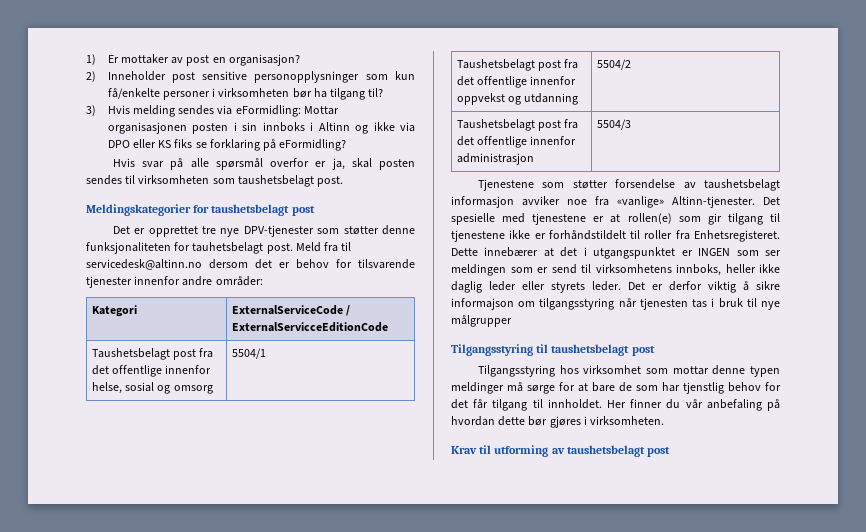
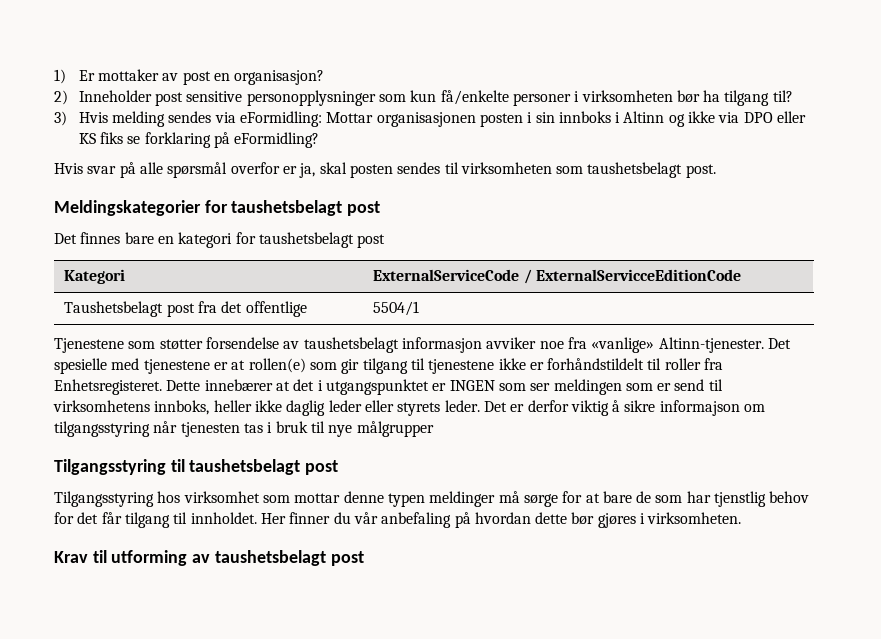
- Det er opprettet tre nye DPV-tjenester som støtter denne funksjonaliteten for tauhetsbelagt post. Meld fra til servicedesk@altinn.no dersom det er behov for tilsvarende tjenester innenfor andre områder:
+ Det finnes bare en kategori for taushetsbelagt post
- Taushetsbelagt post fra det offentlige innenfor helse, sosial og omsorg | 5504/1
- Taushetsbelagt post fra det offentlige innenfor oppvekst og utdanning | 5504/2
- Taushetsbelagt post fra det offentlige innenfor administrasjon | 5504/3
+ Taushetsbelagt post fra det offentlige | 5504/1

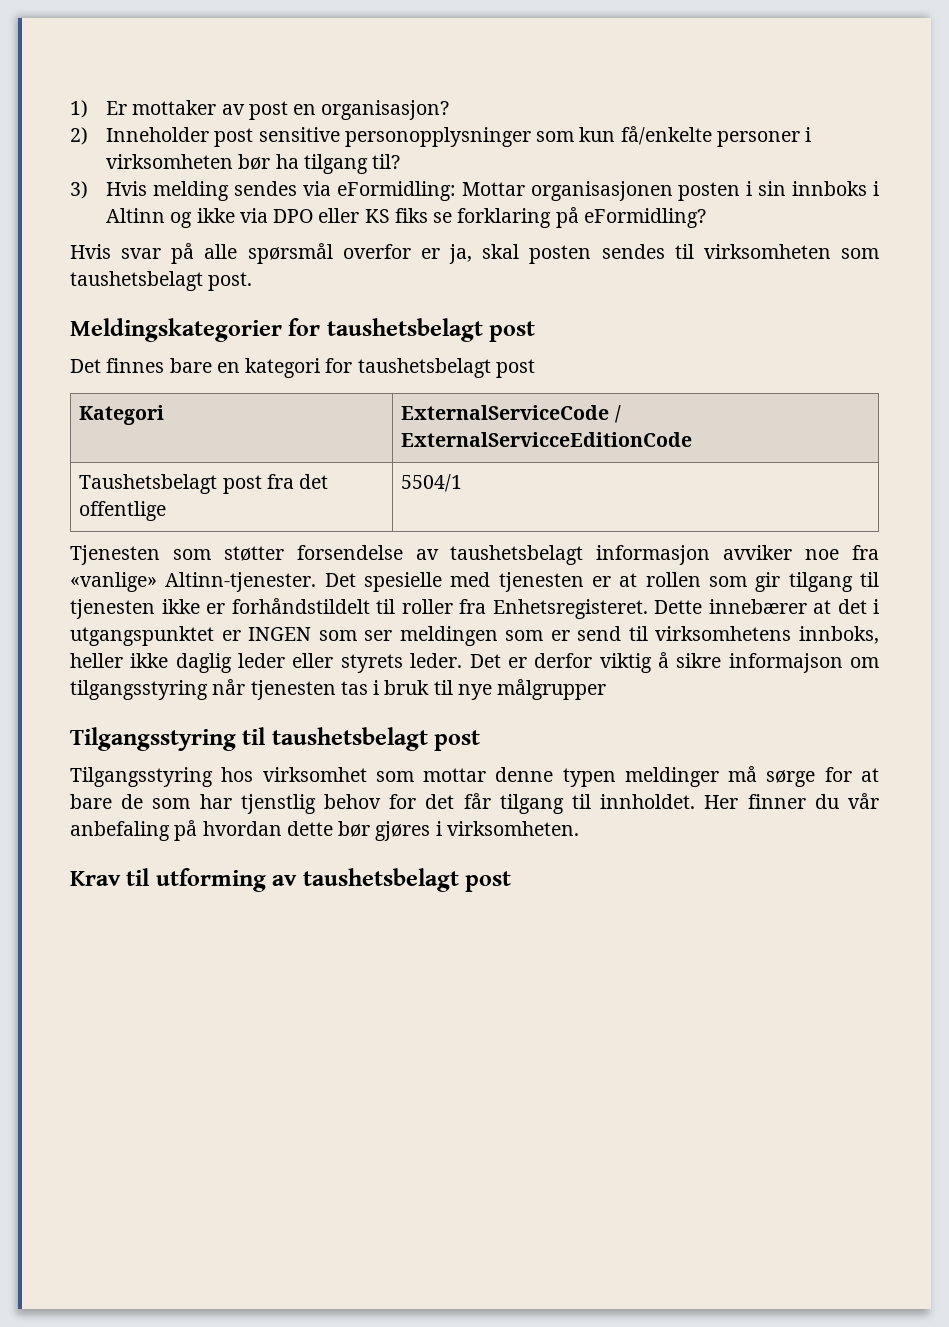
- Tjenestene som støtter forsendelse av taushetsbelagt informasjon avviker noe fra «vanlige» Altinn-tjenester.
+ Tjenesten som støtter forsendelse av taushetsbelagt informasjon avviker noe fra «vanlige» Altinn-tjenester.
- Det spesielle med tjenestene er at rollen(e) som gir tilgang til tjenestene ikke er forhåndstildelt til roller fra Enhetsregisteret.
+ Det spesielle med tjenesten er at rollen som gir tilgang til tjenesten ikke er forhåndstildelt til roller fra Enhetsregisteret.

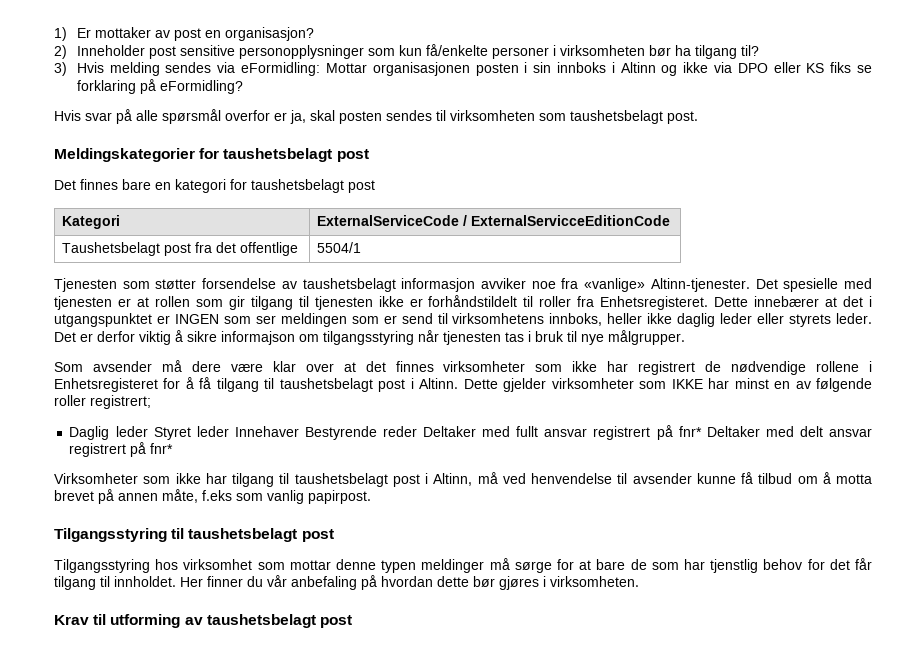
- Det er derfor viktig å sikre informajson om tilgangsstyring når tjenesten tas i bruk til nye målgrupper
+ Det er derfor viktig å sikre informajson om tilgangsstyring når tjenesten tas i bruk til nye målgrupper.
+ Som avsender må dere være klar over at det finnes virksomheter som ikke har registrert de nødvendige rollene i Enhetsregisteret for å få tilgang til taushetsbelagt post i Altinn. Dette gjelder virksomheter som IKKE har minst en av følgende roller registrert;
+ Daglig leder Styret leder Innehaver Bestyrende reder Deltaker med fullt ansvar registrert på fnr* Deltaker med delt ansvar registrert på fnr*
+ Virksomheter som ikke har tilgang til taushetsbelagt post i Altinn, må ved henvendelse til avsender kunne få tilbud om å motta brevet på annen måte, f.eks som vanlig papirpost.

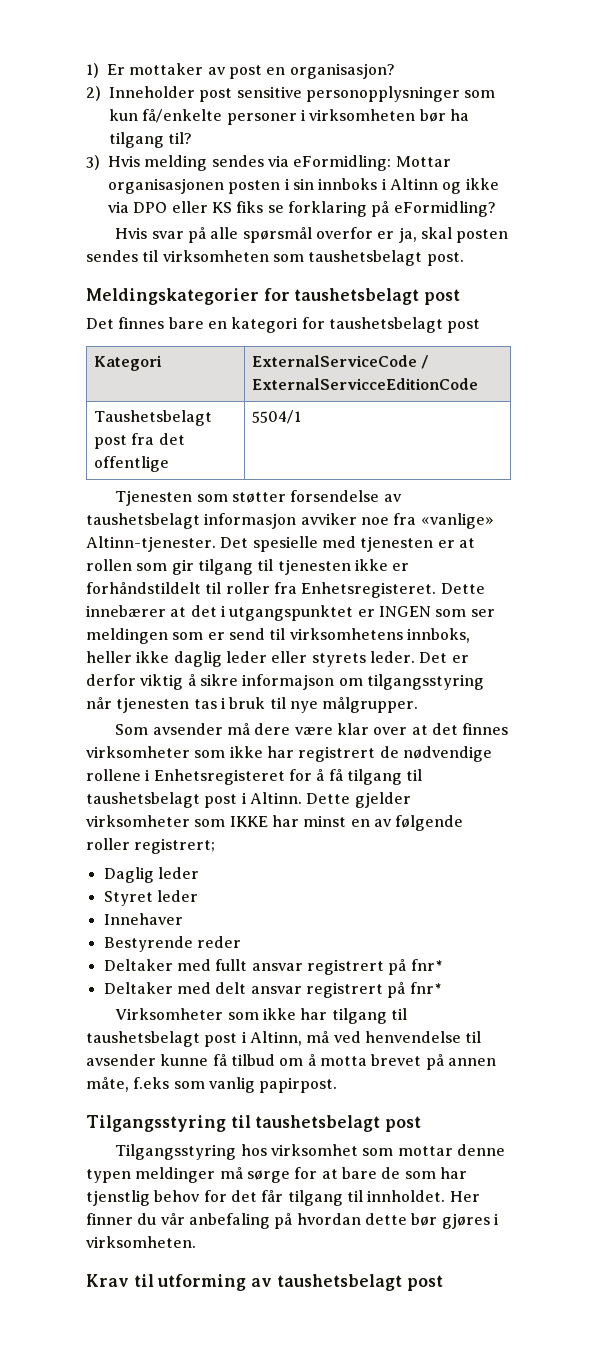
- Daglig leder Styret leder Innehaver Bestyrende reder Deltaker med fullt ansvar registrert på fnr* Deltaker med delt ansvar registrert på fnr*
+ Daglig leder
+ Styret leder
+ Innehaver
+ Bestyrende reder
+ Deltaker med fullt ansvar registrert på fnr*
+ Deltaker med delt ansvar registrert på fnr*

